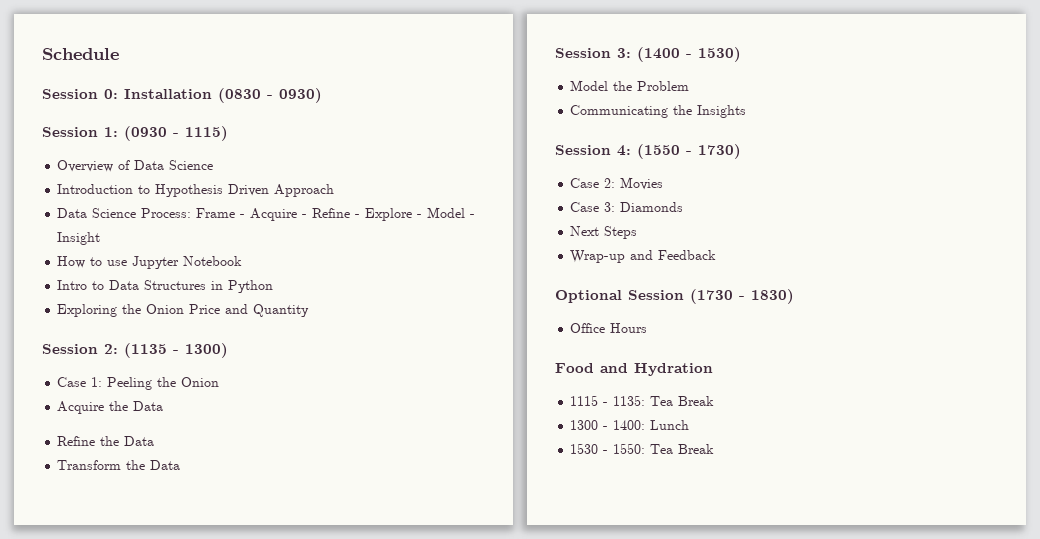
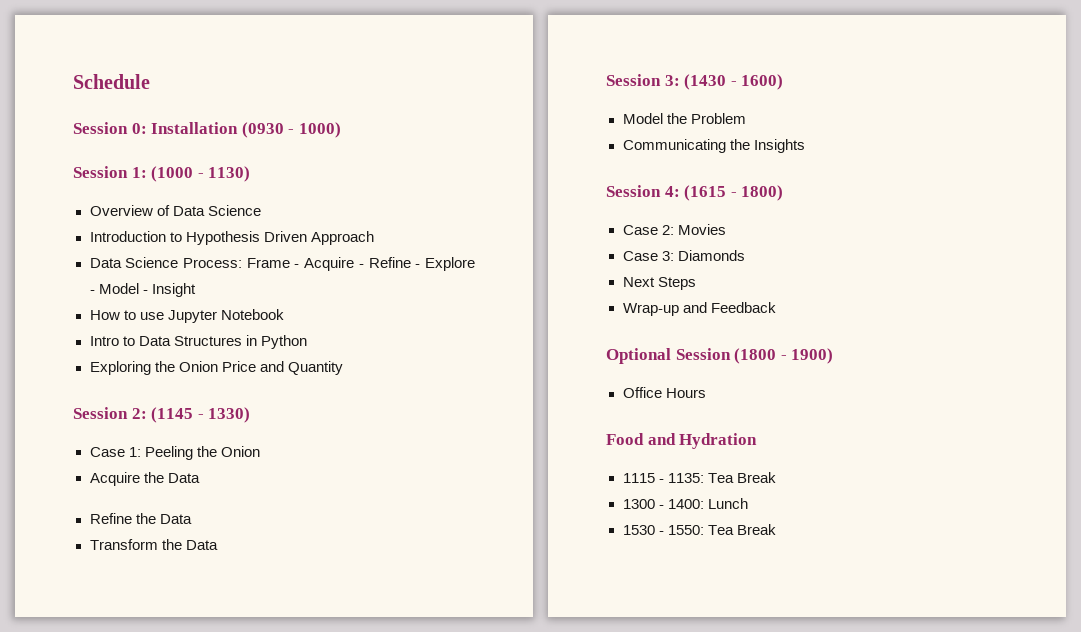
- Session 0: Installation (0830 - 0930)
+ Session 0: Installation (0930 - 1000)
- Session 1: (0930 - 1115)
+ Session 1: (1000 - 1130)
- Session 2: (1135 - 1300)
+ Session 2: (1145 - 1330)
- Session 3: (1400 - 1530)
+ Session 3: (1430 - 1600)
- Session 4: (1550 - 1730)
+ Session 4: (1615 - 1800)
- Optional Session (1730 - 1830)
+ Optional Session (1800 - 1900)

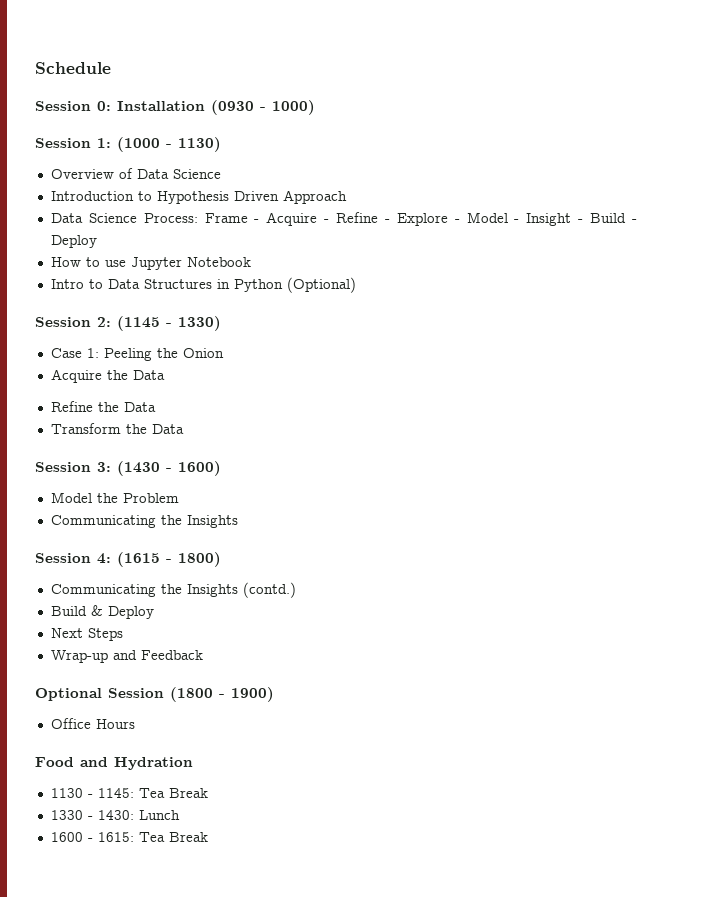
- Data Science Process: Frame - Acquire - Refine - Explore - Model - Insight
+ Data Science Process: Frame - Acquire - Refine - Explore - Model - Insight - Build - Deploy
- Intro to Data Structures in Python
- Exploring the Onion Price and Quantity
+ Intro to Data Structures in Python (Optional)
- Case 2: Movies
- Case 3: Diamonds
+ Communicating the Insights (contd.)
+ Build & Deploy
- 1115 - 1135: Tea Break
+ 1130 - 1145: Tea Break
- 1300 - 1400: Lunch
- 1530 - 1550: Tea Break
+ 1330 - 1430: Lunch
+ 1600 - 1615: Tea Break

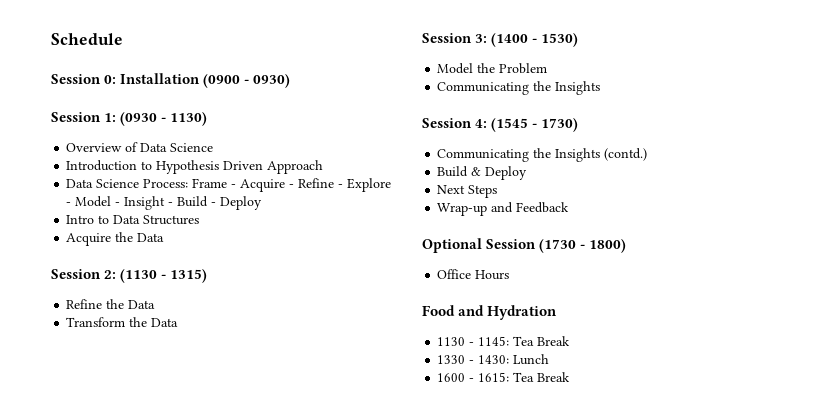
- Session 0: Installation (0930 - 1000)
+ Session 0: Installation (0900 - 0930)
- Session 1: (1000 - 1130)
+ Session 1: (0930 - 1130)
- How to use Jupyter Notebook
- Intro to Data Structures in Python (Optional)
- Session 2: (1145 - 1330)
- Case 1: Peeling the Onion
+ Intro to Data Structures
  Acquire the Data
+ Session 2: (1130 - 1315)
- Session 3: (1430 - 1600)
+ Session 3: (1400 - 1530)
- Session 4: (1615 - 1800)
+ Session 4: (1545 - 1730)
- Optional Session (1800 - 1900)
+ Optional Session (1730 - 1800)

